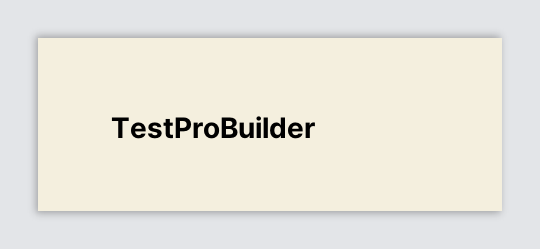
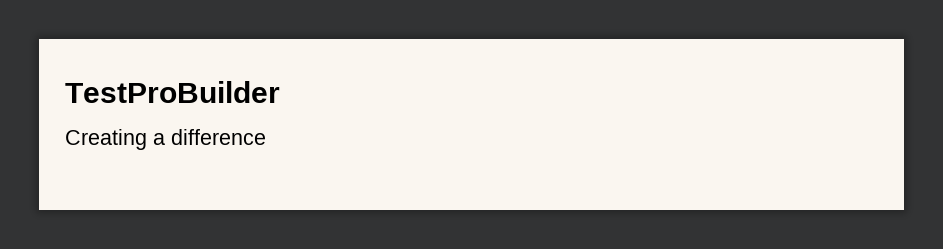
+ Creating a difference

